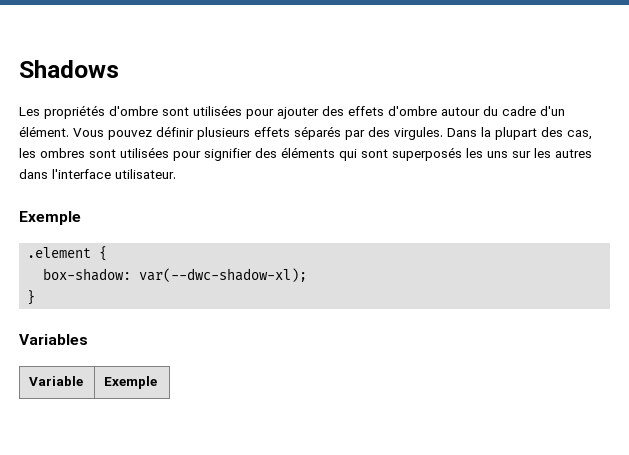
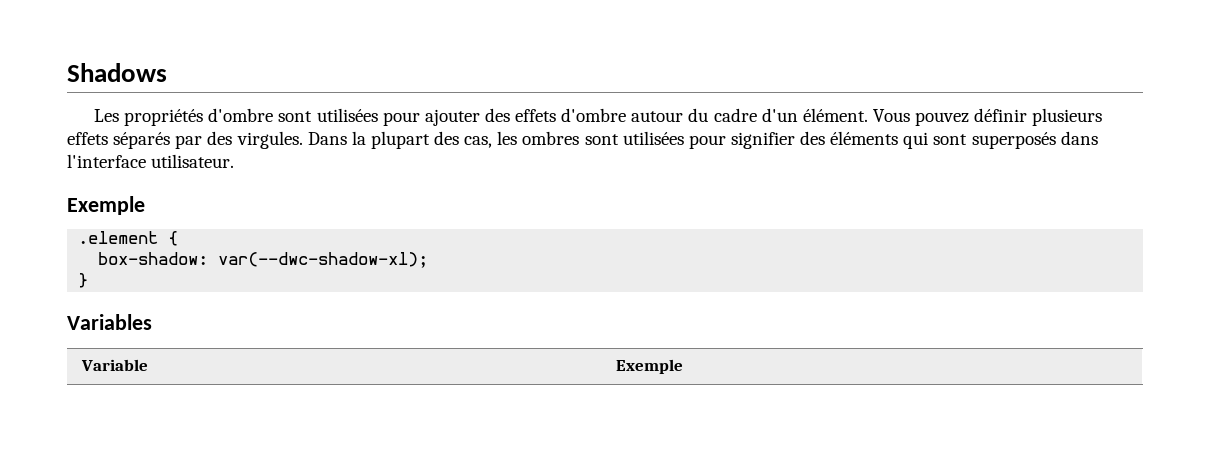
- Dans la plupart des cas, les ombres sont utilisées pour signifier des éléments qui sont superposés les uns sur les autres dans l'interface utilisateur.
+ Dans la plupart des cas, les ombres sont utilisées pour signifier des éléments qui sont superposés dans l'interface utilisateur.

